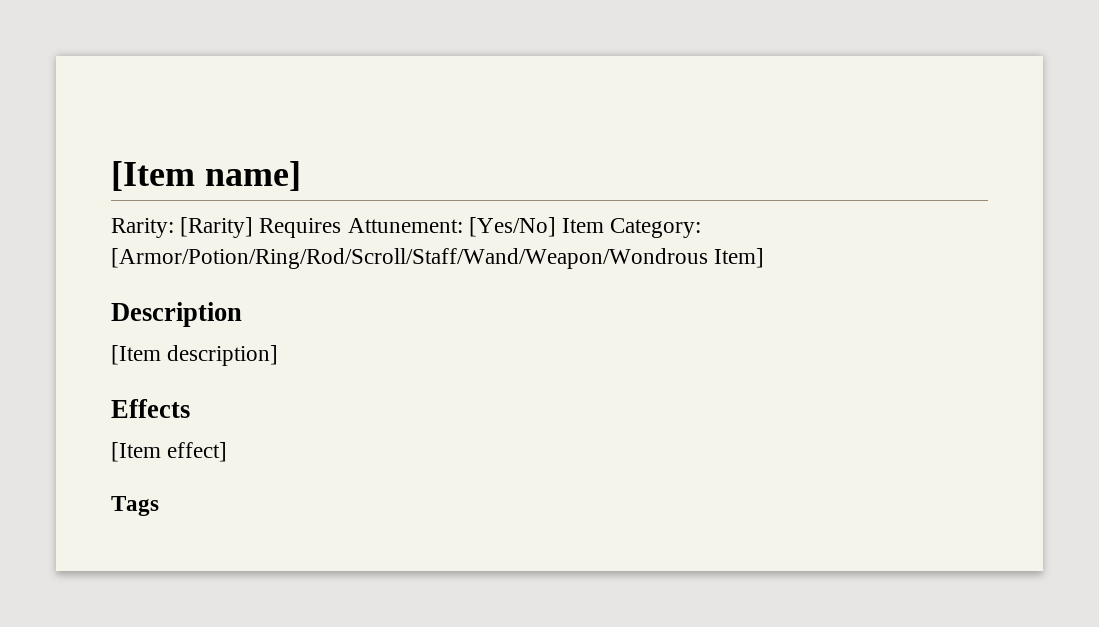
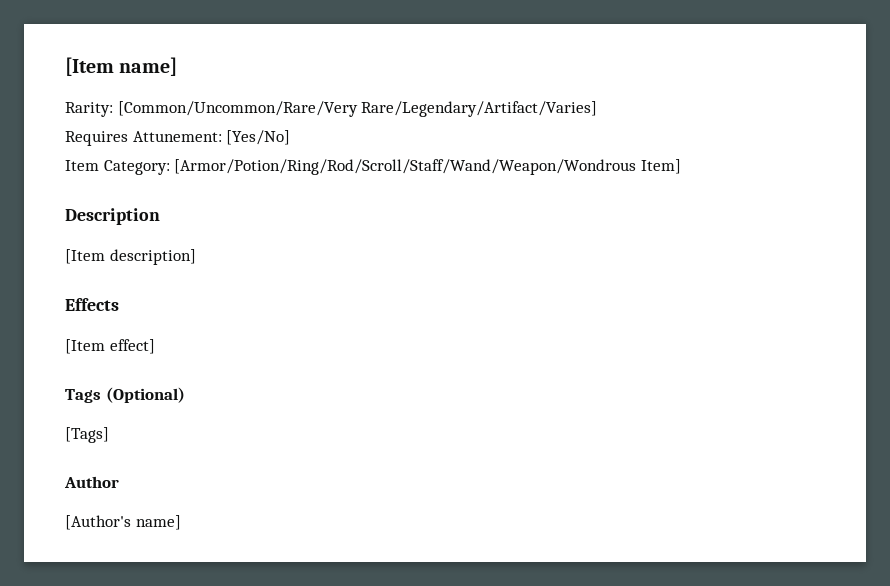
- Rarity: [Rarity] Requires Attunement: [Yes/No] Item Category: [Armor/Potion/Ring/Rod/Scroll/Staff/Wand/Weapon/Wondrous Item]
+ Rarity: [Common/Uncommon/Rare/Very Rare/Legendary/Artifact/Varies]
+ Requires Attunement: [Yes/No]
+ Item Category: [Armor/Potion/Ring/Rod/Scroll/Staff/Wand/Weapon/Wondrous Item]
- Tags
+ Tags (Optional)
+ [Tags]
+ Author
+ [Author's name]

